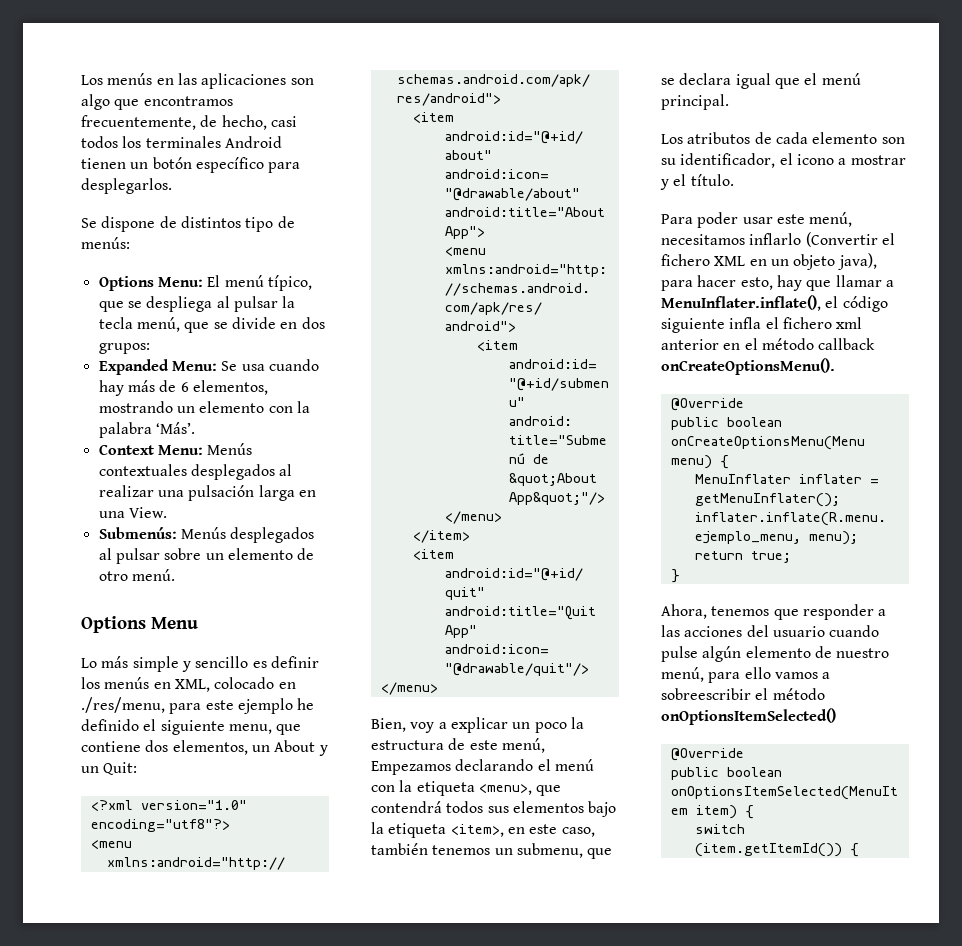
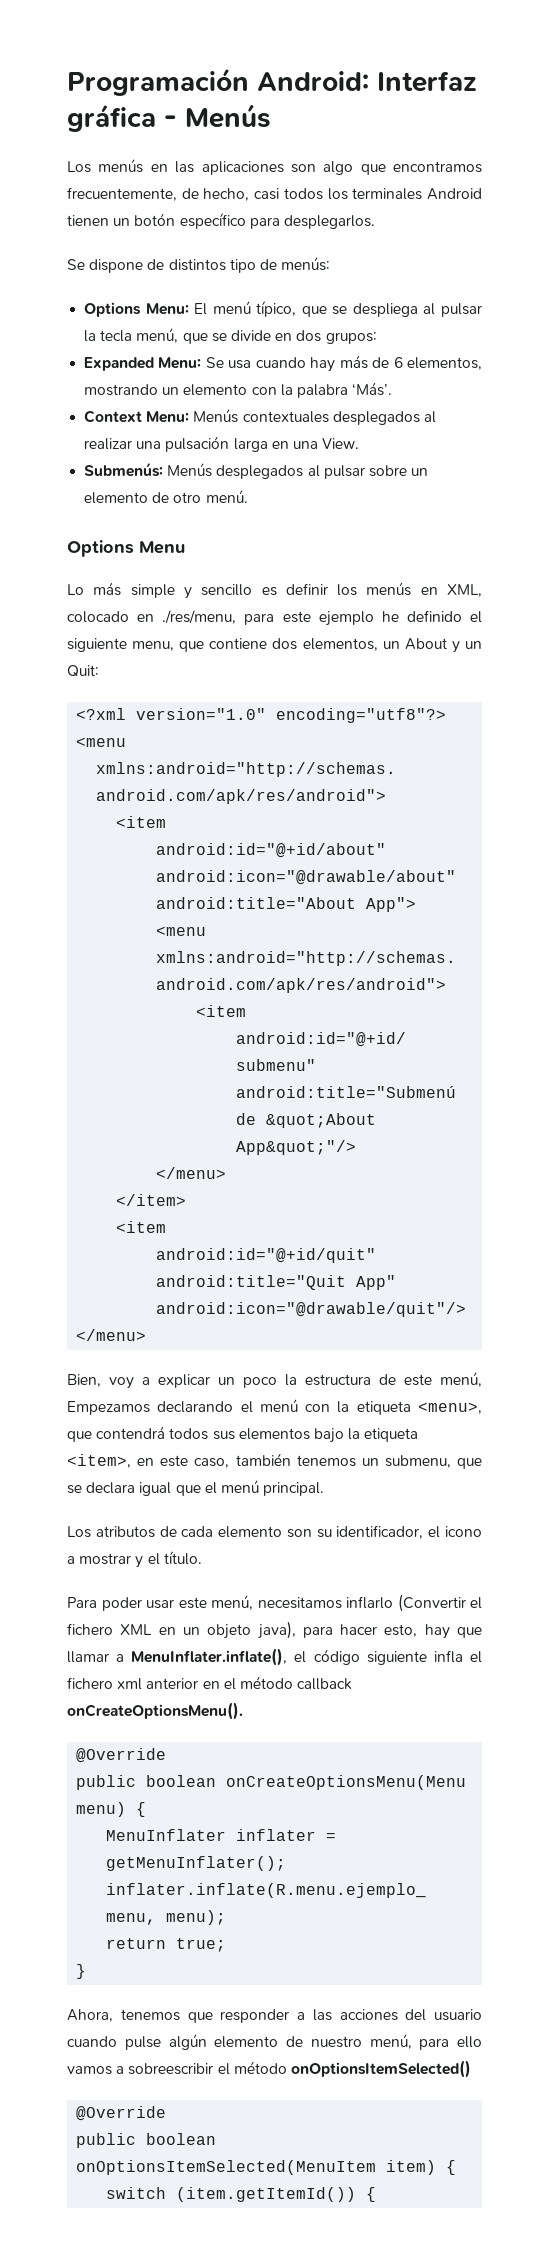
+ Programación Android: Interfaz gráfica - Menús

